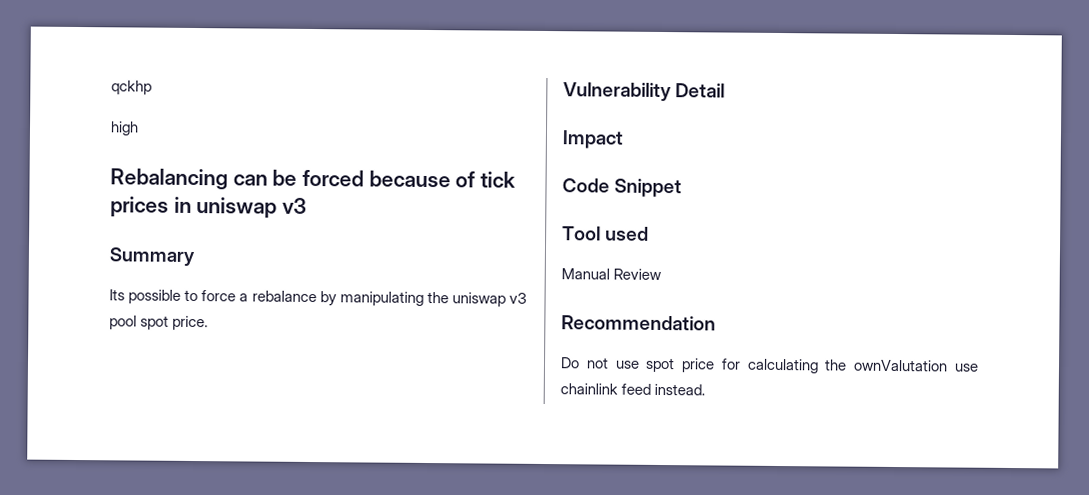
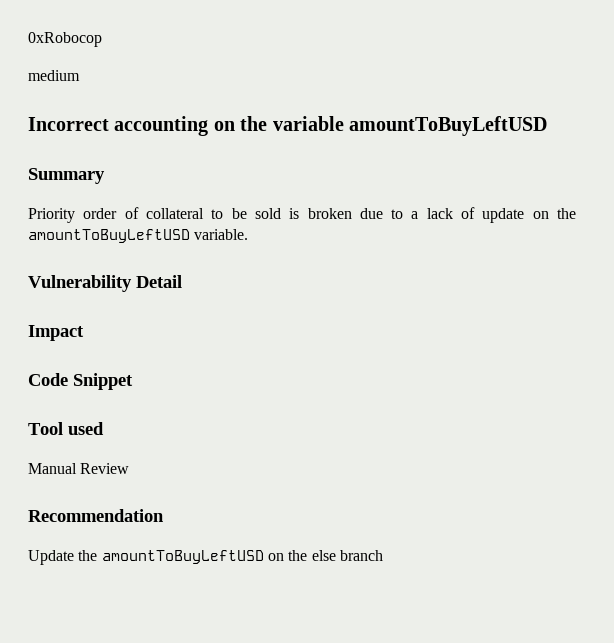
- qckhp
- high
- Rebalancing can be forced because of tick prices in uniswap v3
+ 0xRobocop
+ medium
+ Incorrect accounting on the variable amountToBuyLeftUSD
  Summary
- Its possible to force a rebalance by manipulating the uniswap v3 pool spot price.
+ Priority order of collateral to be sold is broken due to a lack of update on the amountToBuyLeftUSD variable.
- Do not use spot price for calculating the ownValutation use chainlink feed instead.
+ Update the amountToBuyLeftUSD on the else branch

